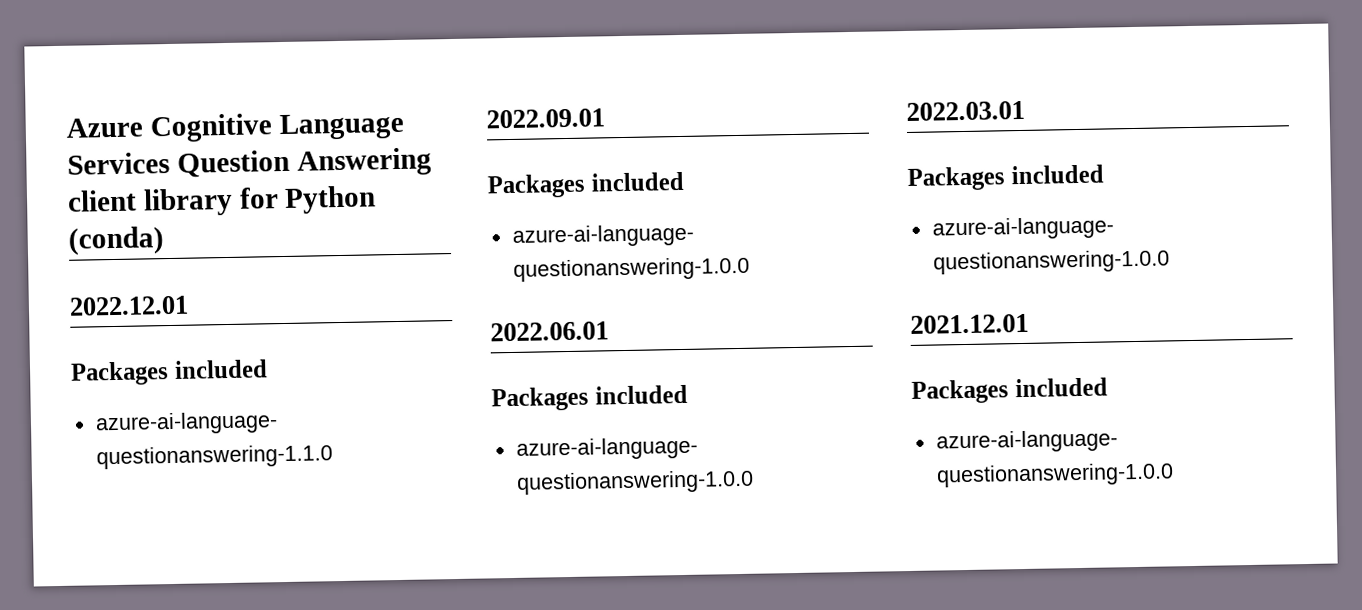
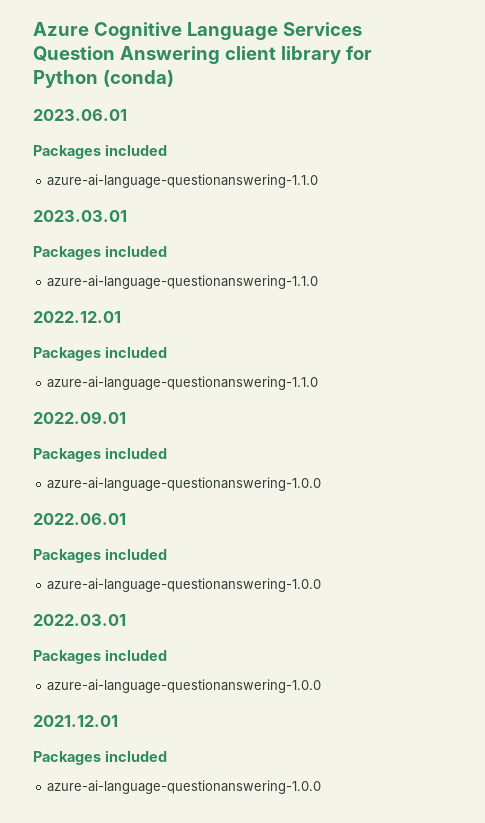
+ 2023.06.01
+ Packages included
+ azure-ai-language-questionanswering-1.1.0
+ 2023.03.01
+ Packages included
+ azure-ai-language-questionanswering-1.1.0

